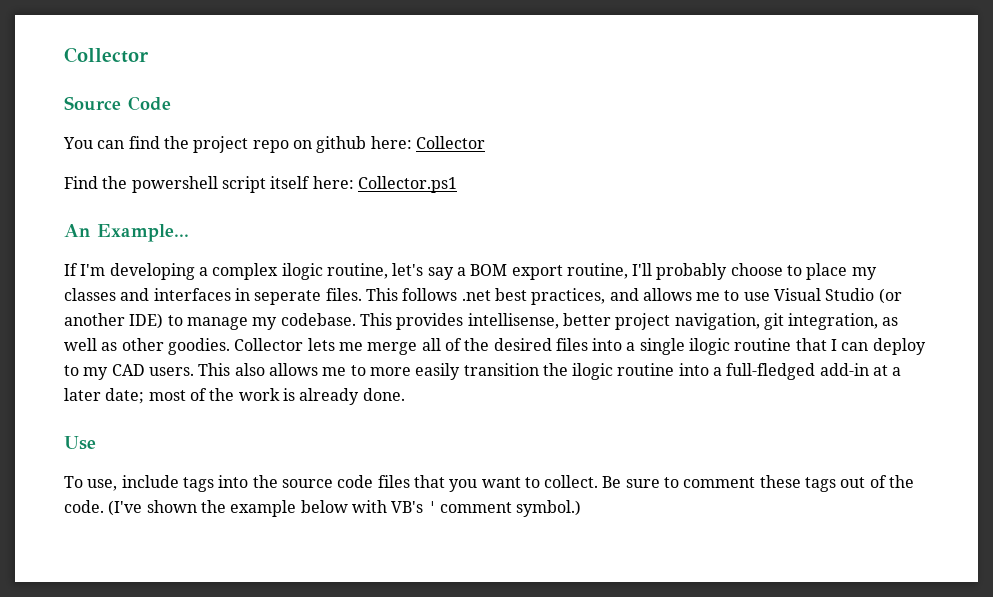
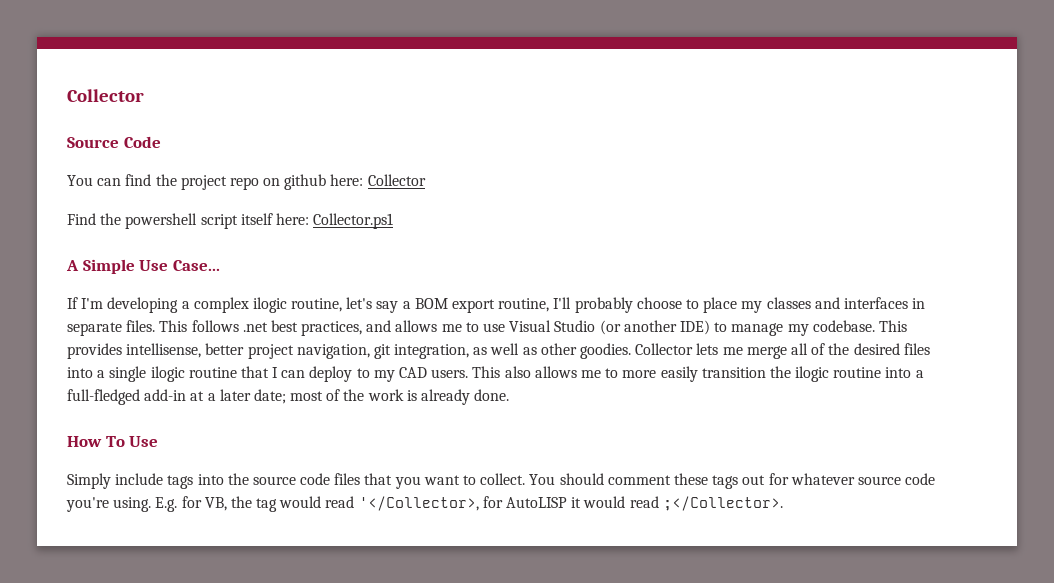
- An Example...
+ A Simple Use Case...
- If I'm developing a complex ilogic routine, let's say a BOM export routine, I'll probably choose to place my classes and interfaces in seperate files.
+ If I'm developing a complex ilogic routine, let's say a BOM export routine, I'll probably choose to place my classes and interfaces in separate files.
- Use
+ How To Use
- To use, include tags into the source code files that you want to collect.
+ Simply include tags into the source code files that you want to collect.
- Be sure to comment these tags out of the code. (I've shown the example below with VB's ' comment symbol.)
+ You should comment these tags out for whatever source code you're using. E.g. for VB, the tag would read '</Collector>, for AutoLISP it would read ;</Collector>.

